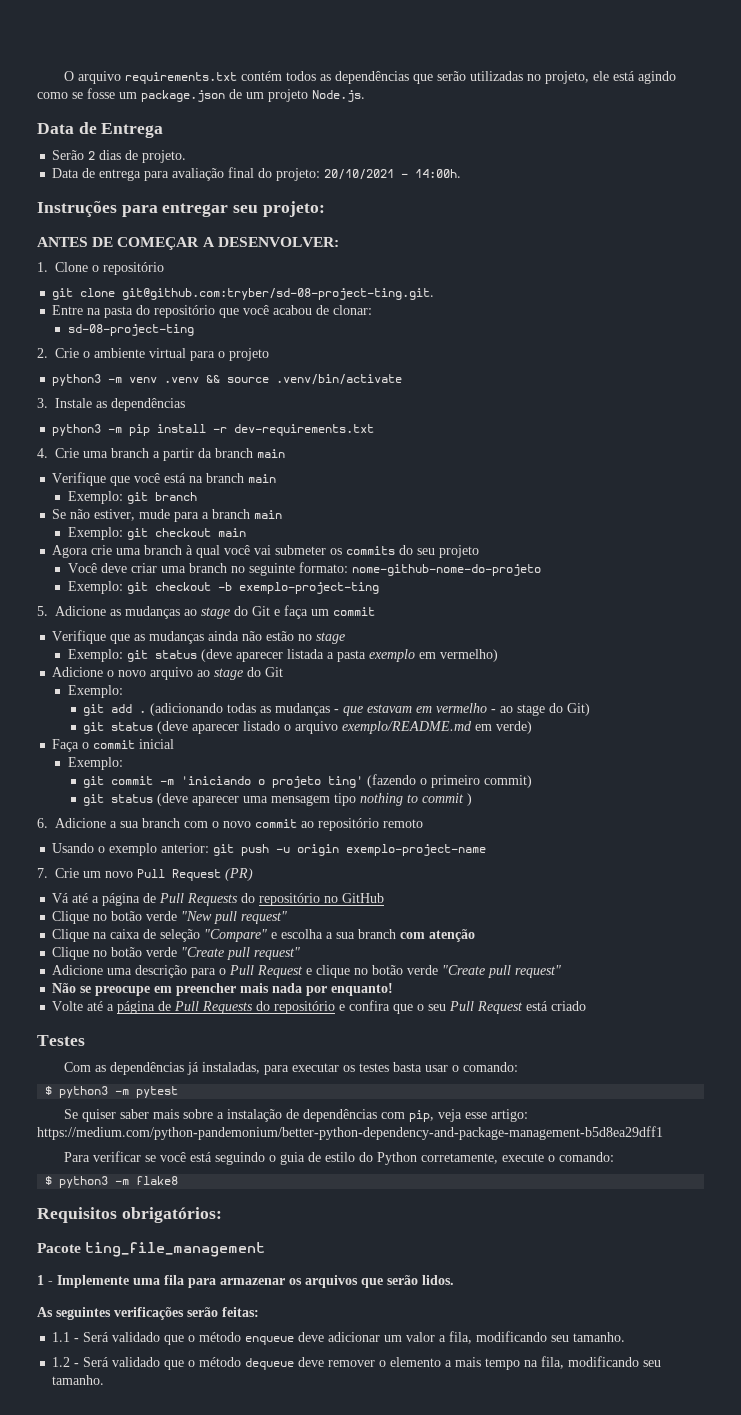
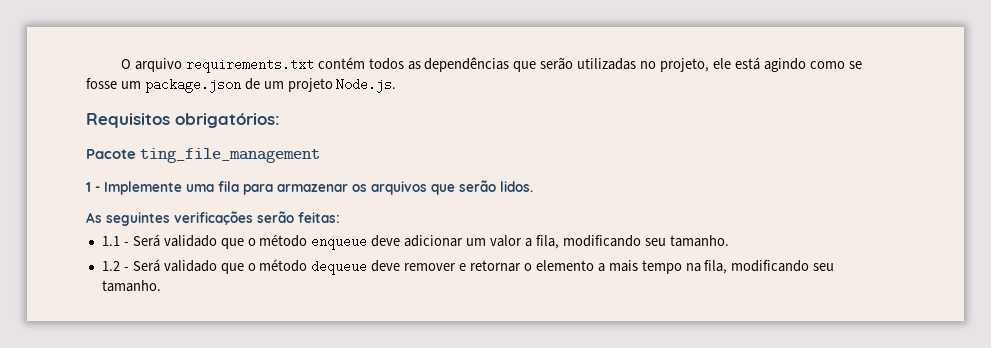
- Data de Entrega
- Serão 2 dias de projeto.
- Data de entrega para avaliação final do projeto: 20/10/2021 - 14:00h.
- Instruções para entregar seu projeto:
- ANTES DE COMEÇAR A DESENVOLVER:
- 1. Clone o repositório
- git clone git@github.com:tryber/sd-08-project-ting.git.
- Entre na pasta do repositório que você acabou de clonar:
- sd-08-project-ting
- 2. Crie o ambiente virtual para o projeto
- python3 -m venv .venv && source .venv/bin/activate
- 3. Instale as dependências
- python3 -m pip install -r dev-requirements.txt
- 4. Crie uma branch a partir da branch main
- Verifique que você está na branch main
- Exemplo: git branch
- Se não estiver, mude para a branch main
- Exemplo: git checkout main
- Agora crie uma branch à qual você vai submeter os commits do seu projeto
- Você deve criar uma branch no seguinte formato: nome-github-nome-do-projeto
- Exemplo: git checkout -b exemplo-project-ting
- 5. Adicione as mudanças ao stage do Git e faça um commit
- Verifique que as mudanças ainda não estão no stage
- Exemplo: git status (deve aparecer listada a pasta exemplo em vermelho)
- Adicione o novo arquivo ao stage do Git
- Exemplo:
- git add . (adicionando todas as mudanças - que estavam em vermelho - ao stage do Git)
- git status (deve aparecer listado o arquivo exemplo/README.md em verde)
- Faça o commit inicial
- Exemplo:
- git commit -m 'iniciando o projeto ting' (fazendo o primeiro commit)
- git status (deve aparecer uma mensagem tipo nothing to commit )
- 6. Adicione a sua branch com o novo commit ao repositório remoto
- Usando o exemplo anterior: git push -u origin exemplo-project-name
- 7. Crie um novo Pull Request (PR)
- Vá até a página de Pull Requests do repositório no GitHub
- Clique no botão verde "New pull request"
- Clique na caixa de seleção "Compare" e escolha a sua branch com atenção
- Clique no botão verde "Create pull request"
- Adicione uma descrição para o Pull Request e clique no botão verde "Create pull request"
- Não se preocupe em preencher mais nada por enquanto!
- Volte até a página de Pull Requests do repositório e confira que o seu Pull Request está criado
- Testes
- Com as dependências já instaladas, para executar os testes basta usar o comando:
- $ python3 -m pytest
- Se quiser saber mais sobre a instalação de dependências com pip, veja esse artigo: https://medium.com/python-pandemonium/better-python-dependency-and-package-management-b5d8ea29dff1
- Para verificar se você está seguindo o guia de estilo do Python corretamente, execute o comando:
- $ python3 -m flake8
- 1.2 - Será validado que o método dequeue deve remover o elemento a mais tempo na fila, modificando seu tamanho.
+ 1.2 - Será validado que o método dequeue deve remover e retornar o elemento a mais tempo na fila, modificando seu tamanho.

